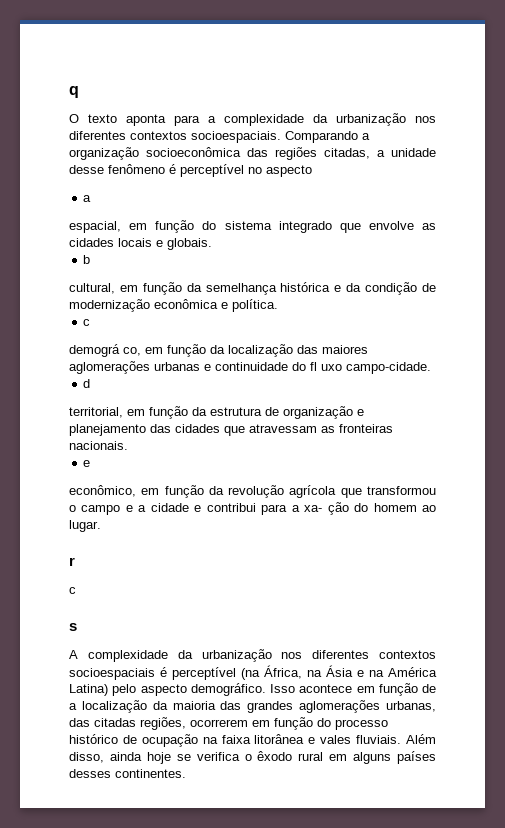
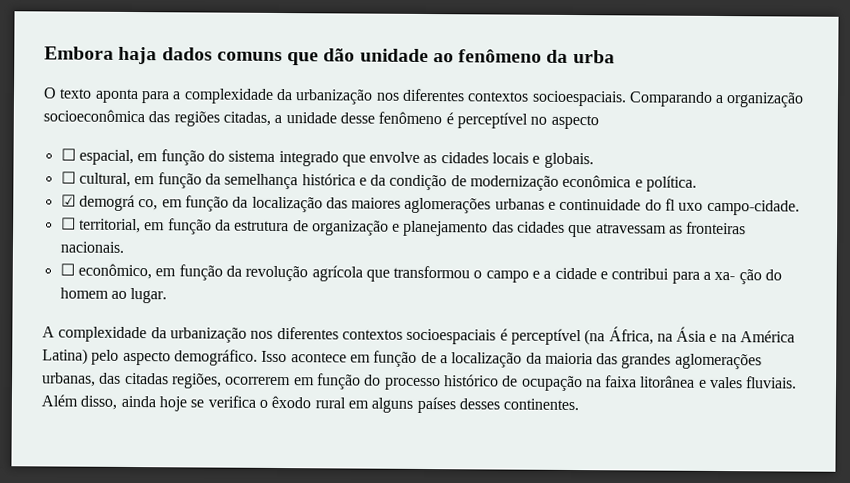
- q
+ Embora haja dados comuns que dão unidade ao fenômeno da urba
  Comparando a organização socioeconômica das regiões citadas, a unidade desse fenômeno é perceptível no aspecto
- a
- espacial, em função do sistema integrado que envolve as cidades locais e globais.
+ ☐ espacial, em função do sistema integrado que envolve as cidades locais e globais.
- b
- cultural, em função da semelhança histórica e da condição de modernização econômica e política.
- c
- demográ co, em função da localização das maiores aglomerações urbanas e continuidade do fl uxo campo-cidade.
+ ☐ cultural, em função da semelhança histórica e da condição de modernização econômica e política.
+ ☑ demográ co, em função da localização das maiores aglomerações urbanas e continuidade do fl uxo campo-cidade.
- d
- territorial, em função da estrutura de organização e planejamento das cidades que atravessam as fronteiras nacionais.
- e
- econômico, em função da revolução agrícola que transformou o campo e a cidade e contribui para a xa- ção do homem ao lugar.
+ ☐ territorial, em função da estrutura de organização e planejamento das cidades que atravessam as fronteiras nacionais.
+ ☐ econômico, em função da revolução agrícola que transformou o campo e a cidade e contribui para a xa- ção do homem ao lugar.
- r
- c
- s

